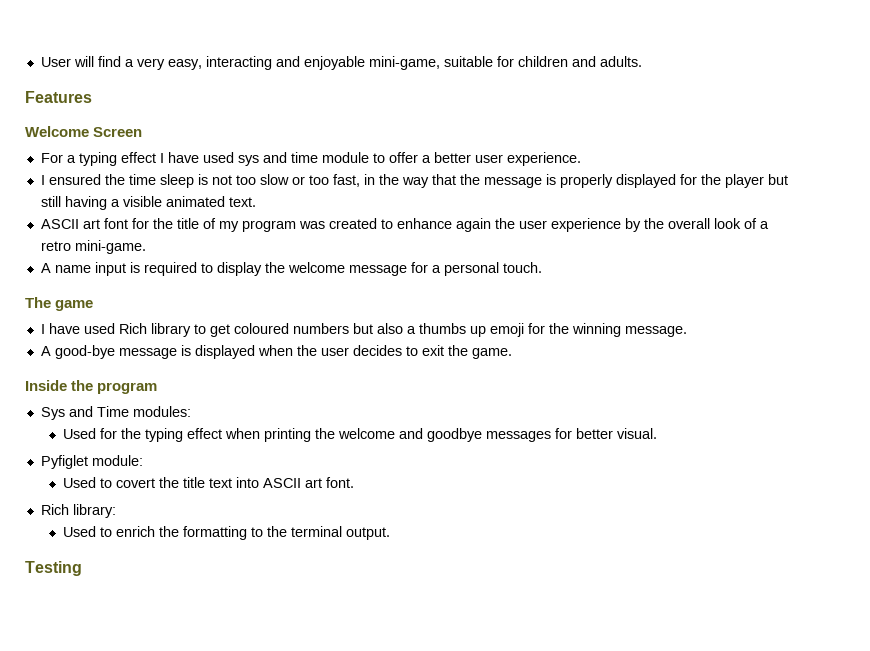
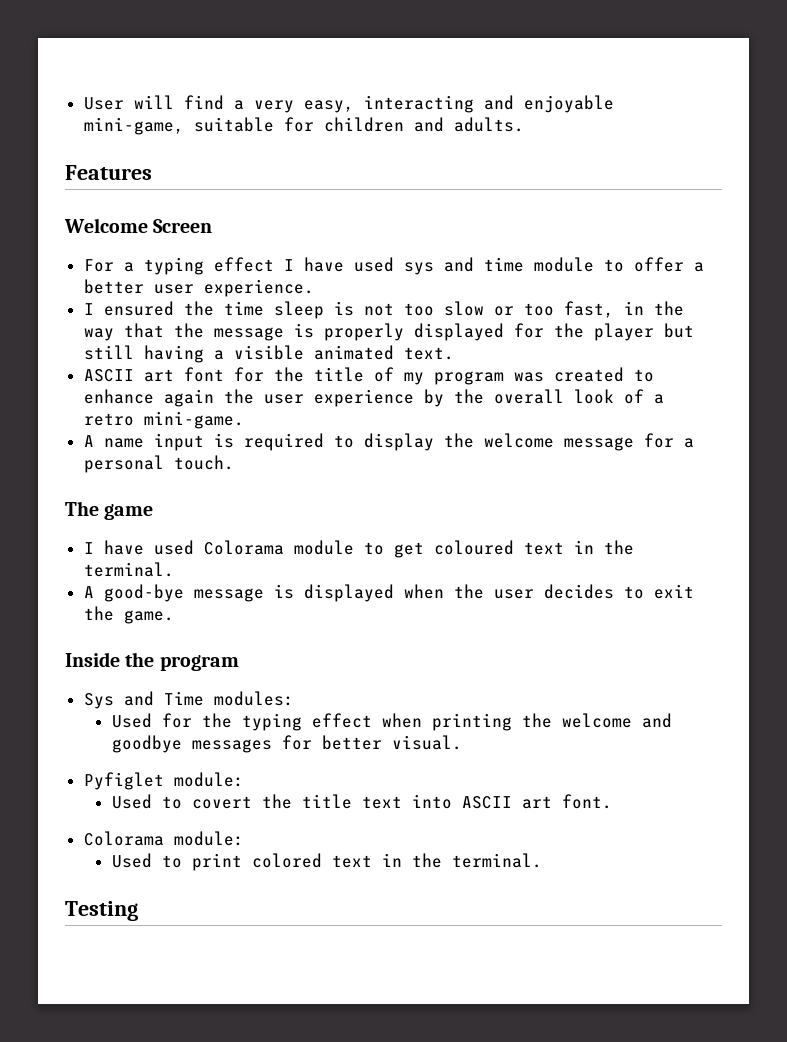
- I have used Rich library to get coloured numbers but also a thumbs up emoji for the winning message.
+ I have used Colorama module to get coloured text in the terminal.
- Rich library:
- Used to enrich the formatting to the terminal output.
+ Colorama module:
+ Used to print colored text in the terminal.

